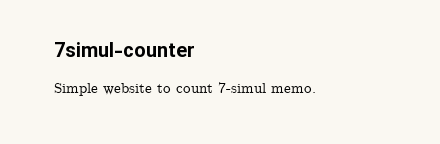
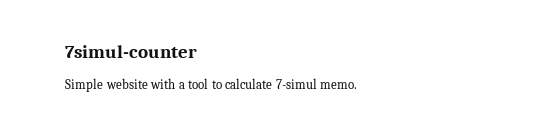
- Simple website to count 7-simul memo.
+ Simple website with a tool to calculate 7-simul memo.

